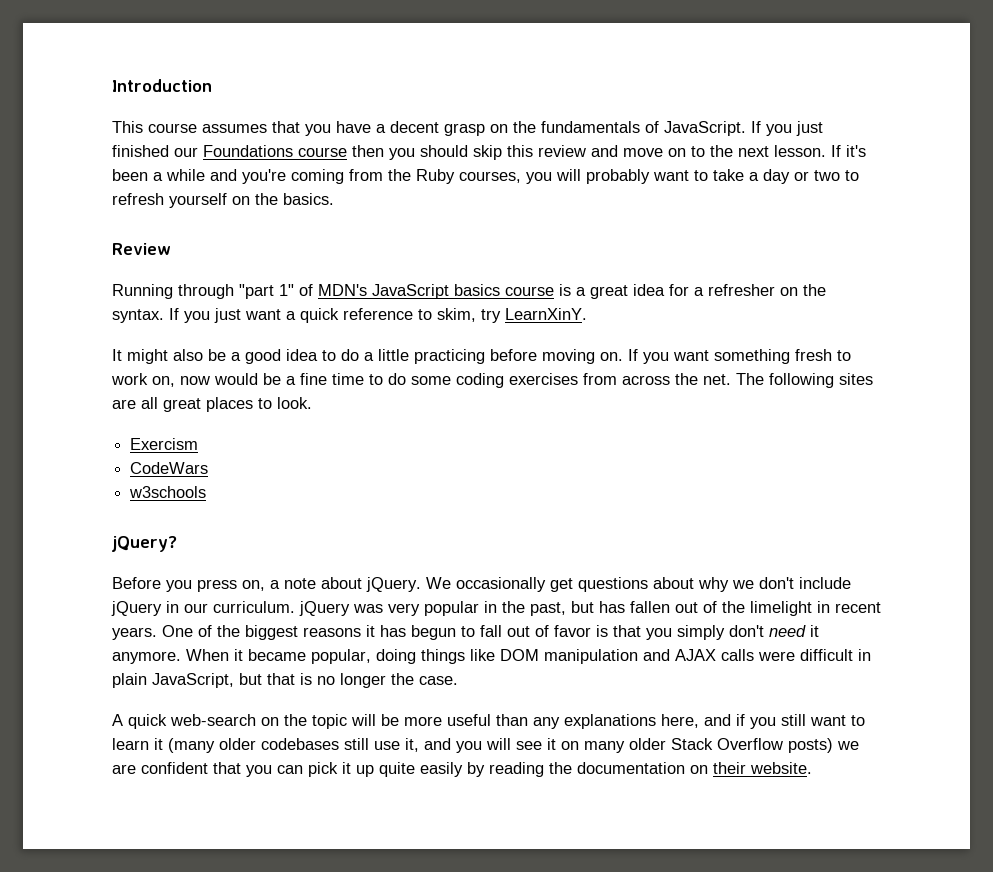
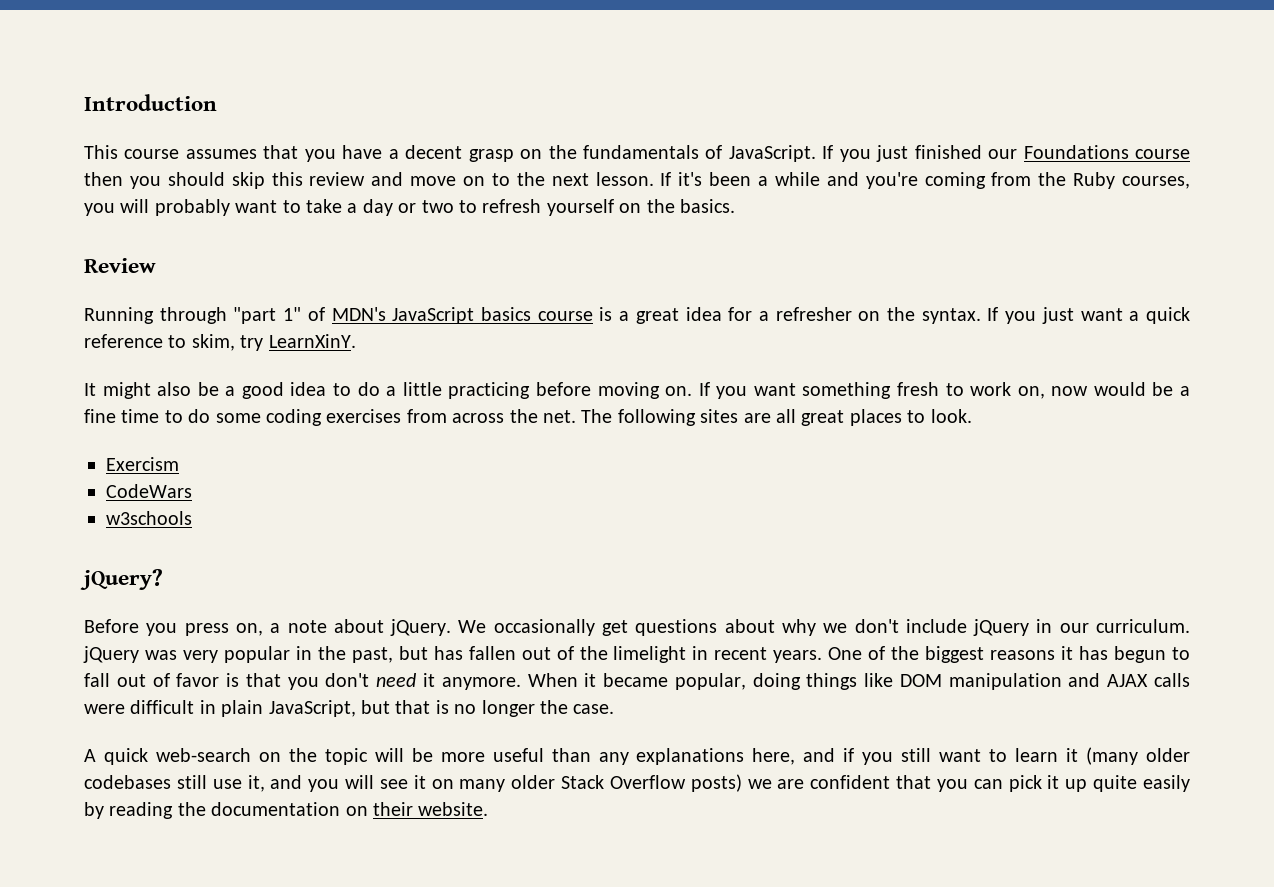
- One of the biggest reasons it has begun to fall out of favor is that you simply don't need it anymore.
+ One of the biggest reasons it has begun to fall out of favor is that you don't need it anymore.

